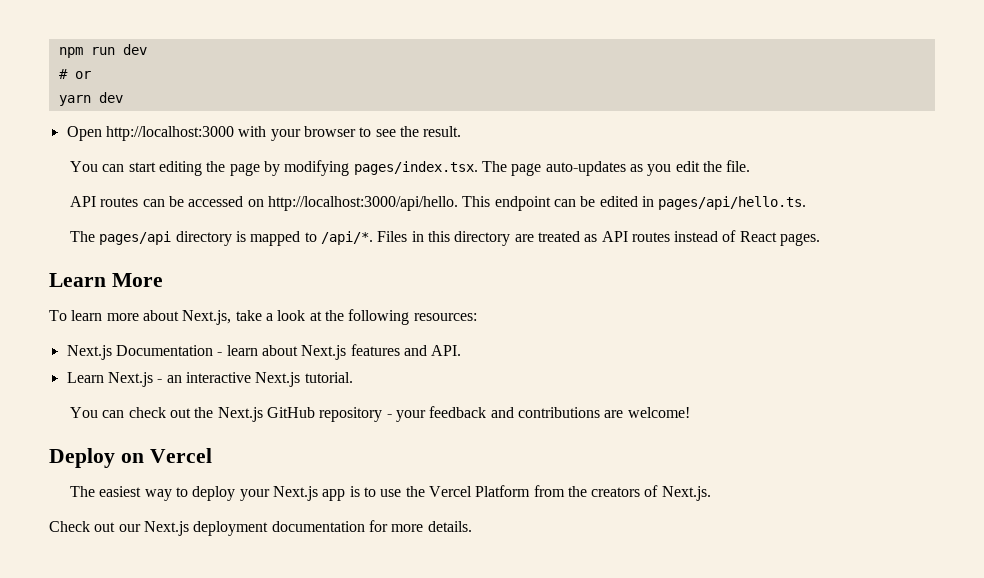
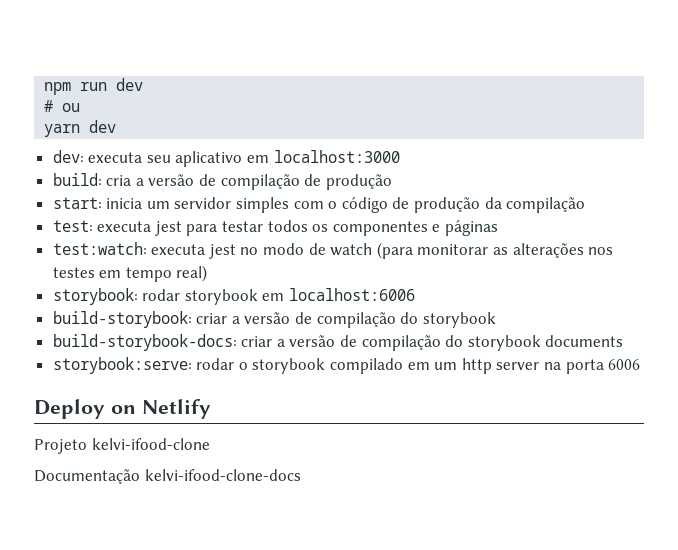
- # or
+ # ou
- Open http://localhost:3000 with your browser to see the result.
- You can start editing the page by modifying pages/index.tsx. The page auto-updates as you edit the file.
- API routes can be accessed on http://localhost:3000/api/hello. This endpoint can be edited in pages/api/hello.ts.
- The pages/api directory is mapped to /api/*. Files in this directory are treated as API routes instead of React pages.
- Learn More
- To learn more about Next.js, take a look at the following resources:
- Next.js Documentation - learn about Next.js features and API.
- Learn Next.js - an interactive Next.js tutorial.
- You can check out the Next.js GitHub repository - your feedback and contributions are welcome!
- Deploy on Vercel
- The easiest way to deploy your Next.js app is to use the Vercel Platform from the creators of Next.js.
- Check out our Next.js deployment documentation for more details.
+ dev: executa seu aplicativo em localhost:3000
+ build: cria a versão de compilação de produção
+ start: inicia um servidor simples com o código de produção da compilação
+ test: executa jest para testar todos os componentes e páginas
+ test:watch: executa jest no modo de watch (para monitorar as alterações nos testes em tempo real)
+ storybook: rodar storybook em localhost:6006
+ build-storybook: criar a versão de compilação do storybook
+ build-storybook-docs: criar a versão de compilação do storybook documents
+ storybook:serve: rodar o storybook compilado em um http server na porta 6006
+ Deploy on Netlify
+ Projeto kelvi-ifood-clone
+ Documentação kelvi-ifood-clone-docs

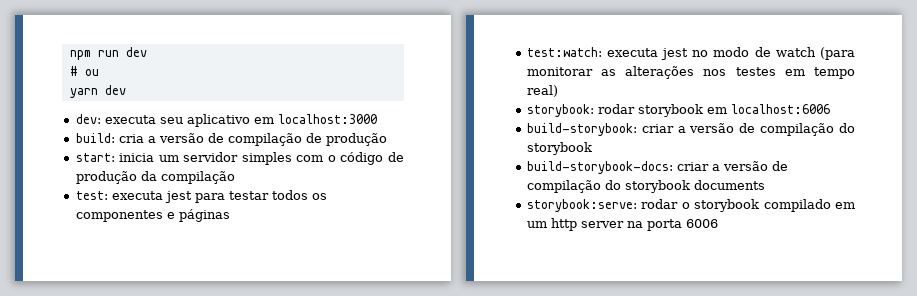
- Deploy on Netlify
- Projeto kelvi-ifood-clone
- Documentação kelvi-ifood-clone-docs

